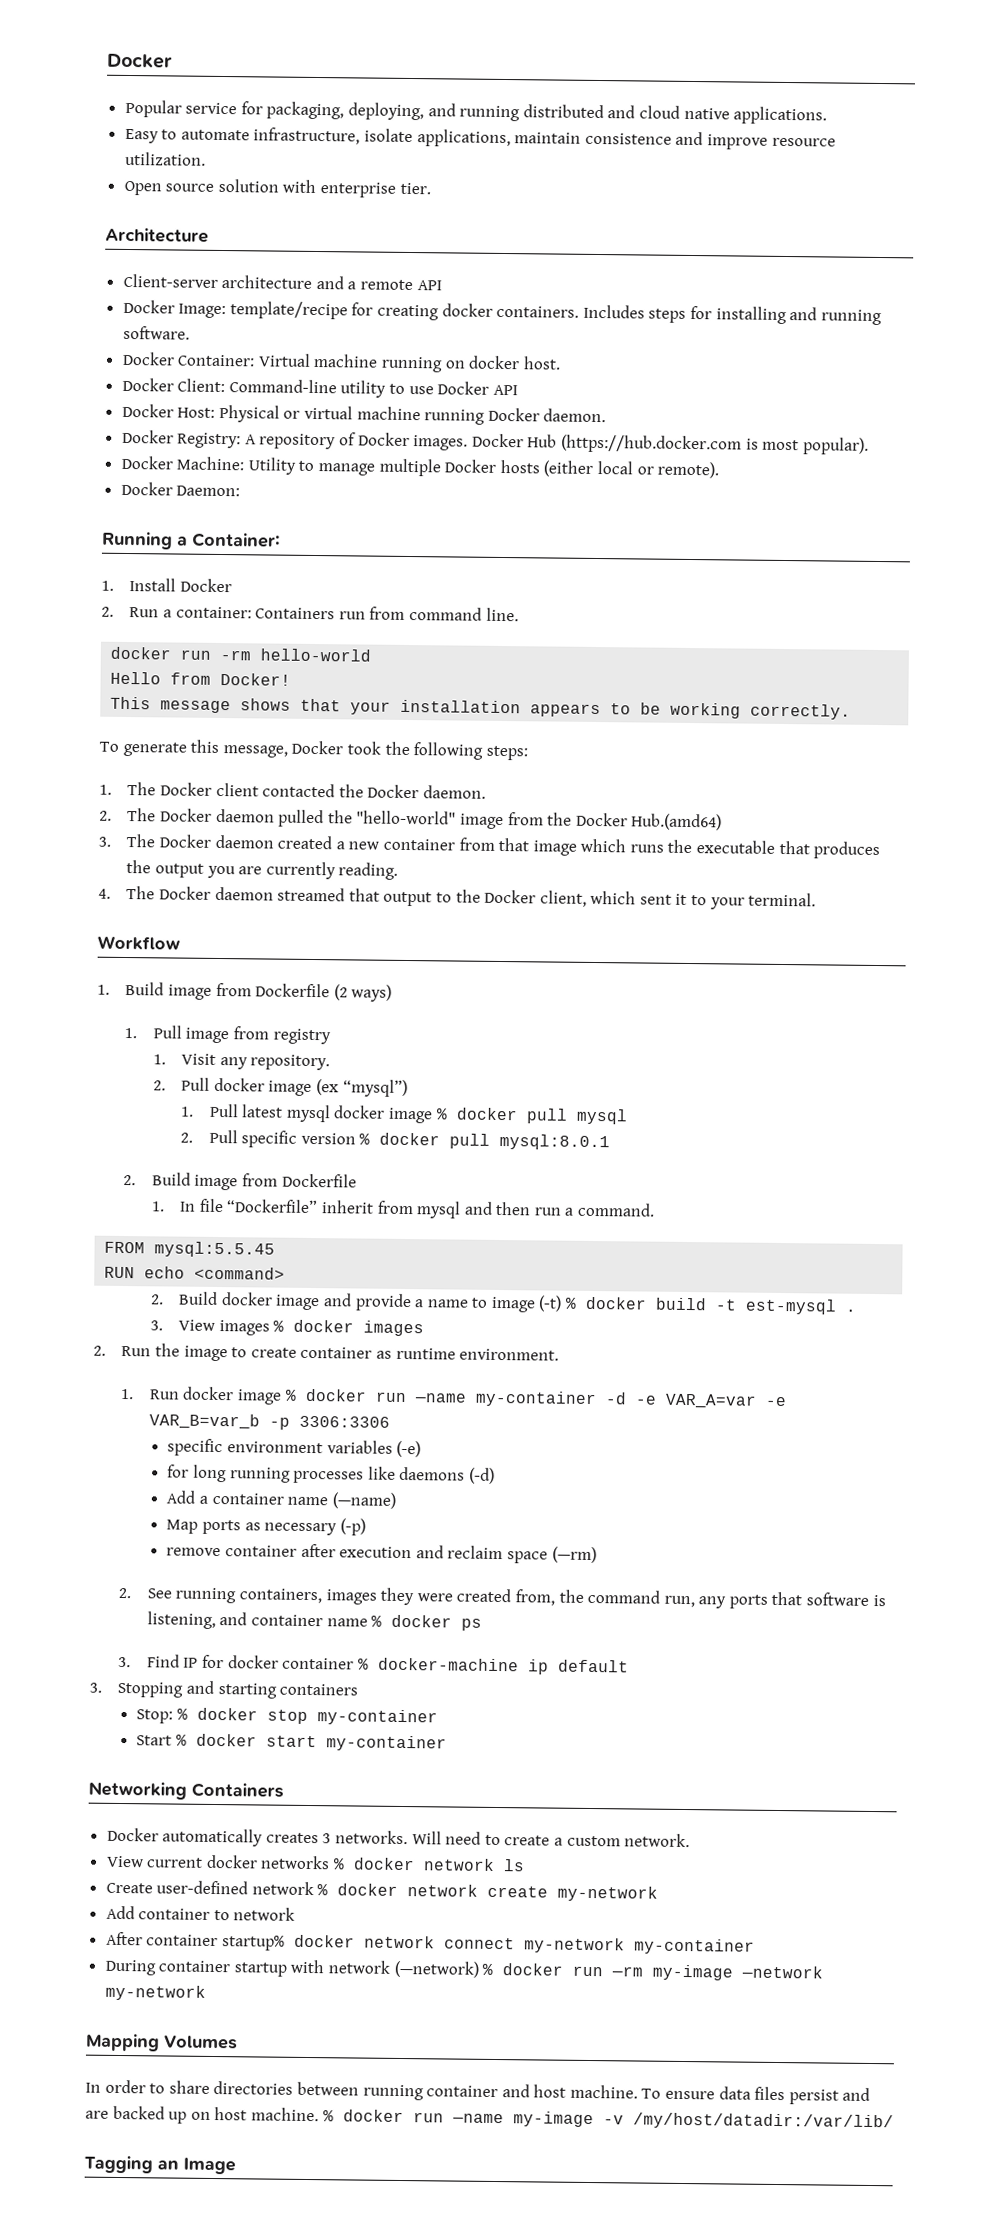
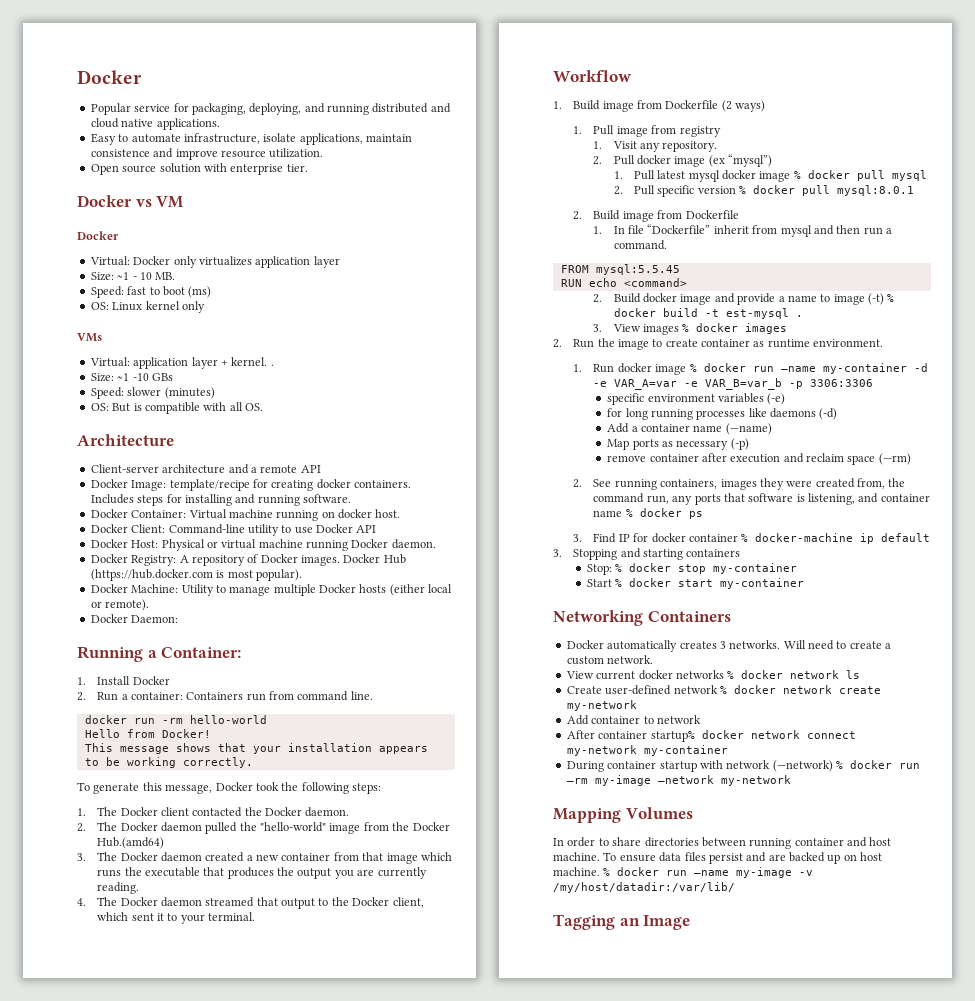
+ Docker vs VM
+ Docker
+ Virtual: Docker only virtualizes application layer
+ Size: ~1 - 10 MB.
+ Speed: fast to boot (ms)
+ OS: Linux kernel only
+ VMs
+ Virtual: application layer + kernel. .
+ Size: ~1 -10 GBs
+ Speed: slower (minutes)
+ OS: But is compatible with all OS.

